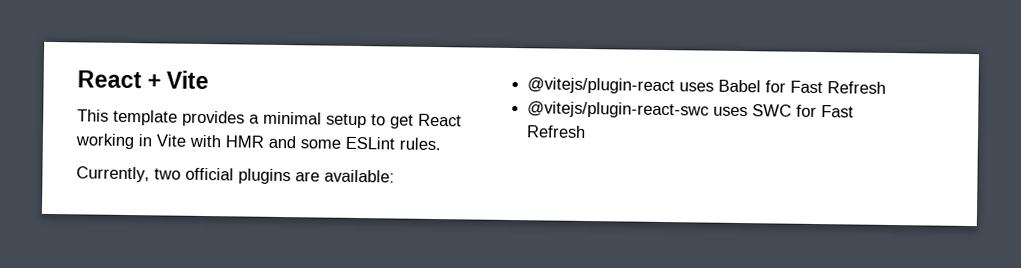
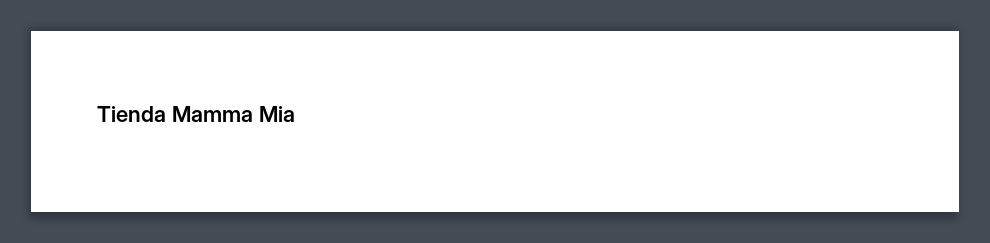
- React + Vite
- This template provides a minimal setup to get React working in Vite with HMR and some ESLint rules.
- Currently, two official plugins are available:
- @vitejs/plugin-react uses Babel for Fast Refresh
- @vitejs/plugin-react-swc uses SWC for Fast Refresh
+ Tienda Mamma Mia

